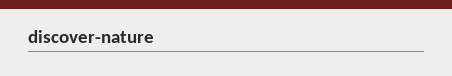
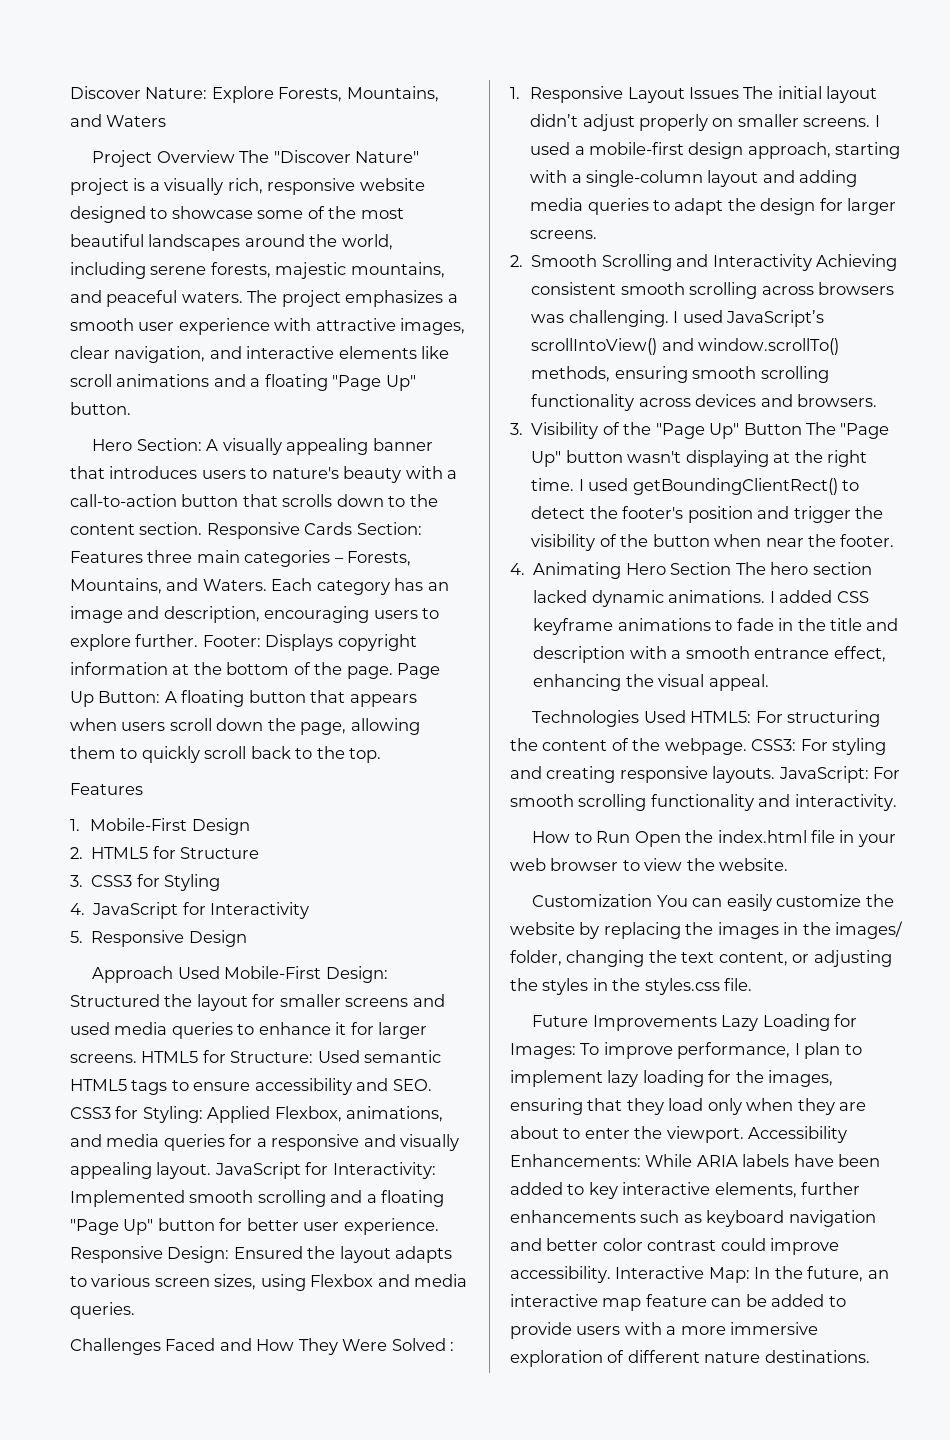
- discover-nature
+ Discover Nature: Explore Forests, Mountains, and Waters
+ Project Overview The "Discover Nature" project is a visually rich, responsive website designed to showcase some of the most beautiful landscapes around the world, including serene forests, majestic mountains, and peaceful waters. The project emphasizes a smooth user experience with attractive images, clear navigation, and interactive elements like scroll animations and a floating "Page Up" button.
+ Hero Section: A visually appealing banner that introduces users to nature's beauty with a call-to-action button that scrolls down to the content section. Responsive Cards Section: Features three main categories – Forests, Mountains, and Waters. Each category has an image and description, encouraging users to explore further. Footer: Displays copyright information at the bottom of the page. Page Up Button: A floating button that appears when users scroll down the page, allowing them to quickly scroll back to the top.
+ Features
+ 1. Mobile-First Design
+ 2. HTML5 for Structure
+ 3. CSS3 for Styling
+ 4. JavaScript for Interactivity
+ 5. Responsive Design
+ Approach Used Mobile-First Design: Structured the layout for smaller screens and used media queries to enhance it for larger screens. HTML5 for Structure: Used semantic HTML5 tags to ensure accessibility and SEO. CSS3 for Styling: Applied Flexbox, animations, and media queries for a responsive and visually appealing layout. JavaScript for Interactivity: Implemented smooth scrolling and a floating "Page Up" button for better user experience. Responsive Design: Ensured the layout adapts to various screen sizes, using Flexbox and media queries.
+ Challenges Faced and How They Were Solved :
+ 1. Responsive Layout Issues The initial layout didn’t adjust properly on smaller screens. I used a mobile-first design approach, starting with a single-column layout and adding media queries to adapt the design for larger screens.
+ 2. Smooth Scrolling and Interactivity Achieving consistent smooth scrolling across browsers was challenging. I used JavaScript’s scrollIntoView() and window.scrollTo() methods, ensuring smooth scrolling functionality across devices and browsers.
+ 3. Visibility of the "Page Up" Button The "Page Up" button wasn't displaying at the right time. I used getBoundingClientRect() to detect the footer's position and trigger the visibility of the button when near the footer.
+ 4. Animating Hero Section The hero section lacked dynamic animations. I added CSS keyframe animations to fade in the title and description with a smooth entrance effect, enhancing the visual appeal.
+ Technologies Used HTML5: For structuring the content of the webpage. CSS3: For styling and creating responsive layouts. JavaScript: For smooth scrolling functionality and interactivity.
+ How to Run Open the index.html file in your web browser to view the website.
+ Customization You can easily customize the website by replacing the images in the images/ folder, changing the text content, or adjusting the styles in the styles.css file.
+ Future Improvements Lazy Loading for Images: To improve performance, I plan to implement lazy loading for the images, ensuring that they load only when they are about to enter the viewport. Accessibility Enhancements: While ARIA labels have been added to key interactive elements, further enhancements such as keyboard navigation and better color contrast could improve accessibility. Interactive Map: In the future, an interactive map feature can be added to provide users with a more immersive exploration of different nature destinations.

